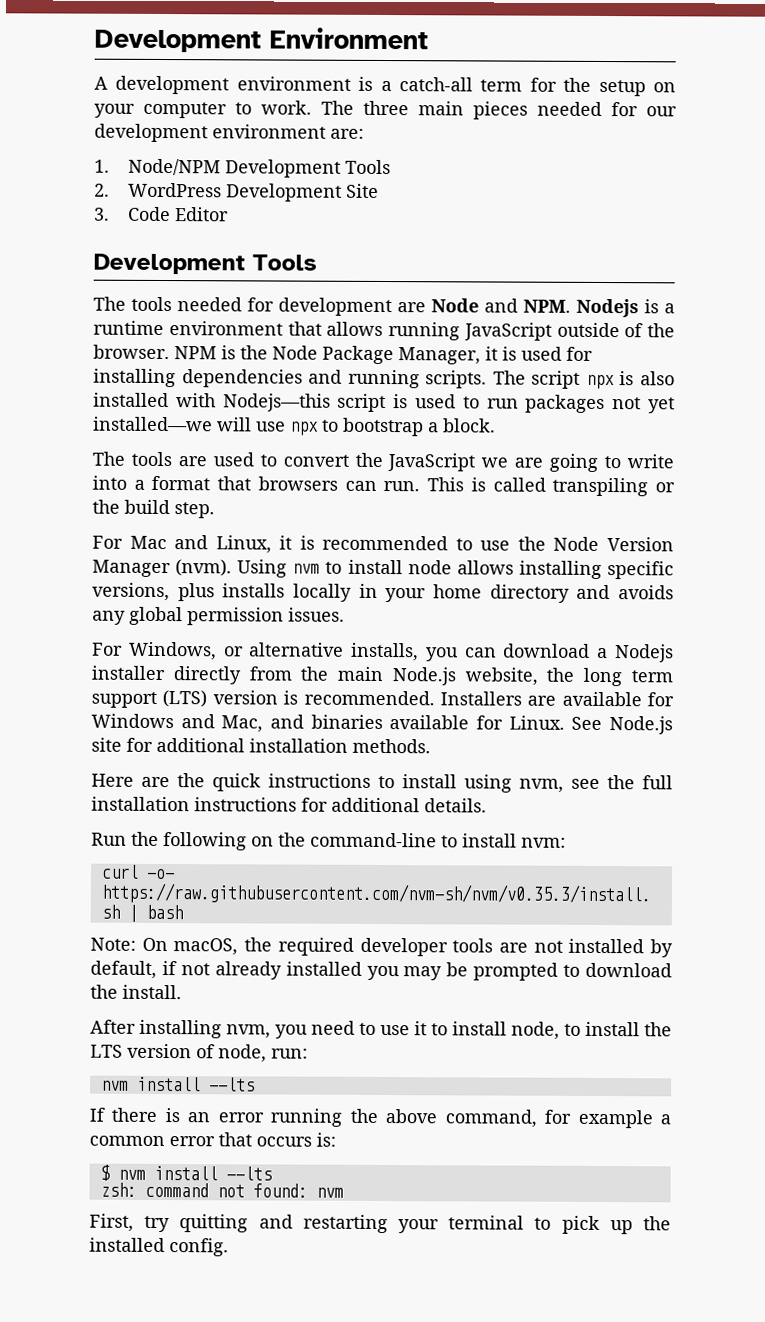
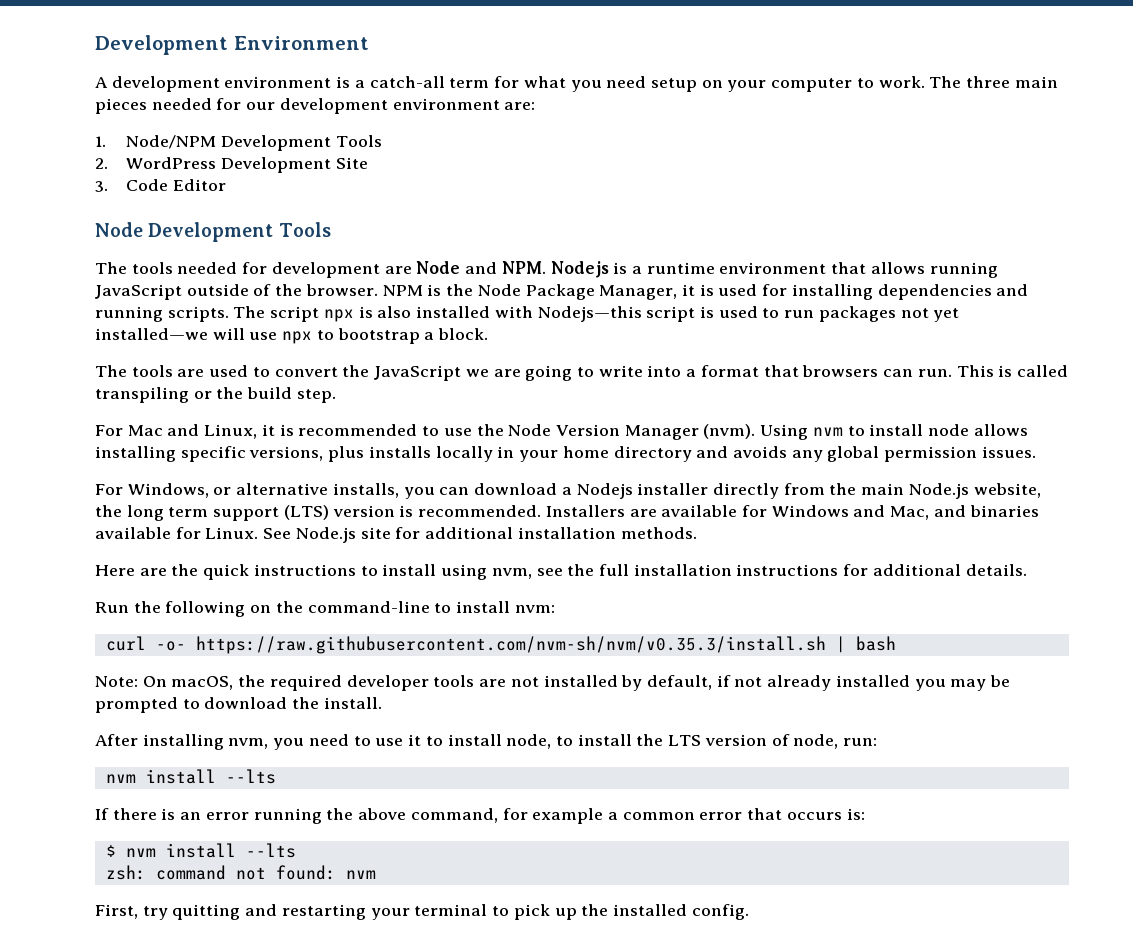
- A development environment is a catch-all term for the setup on your computer to work.
+ A development environment is a catch-all term for what you need setup on your computer to work.
  3. Code Editor
- Development Tools
+ Node Development Tools

